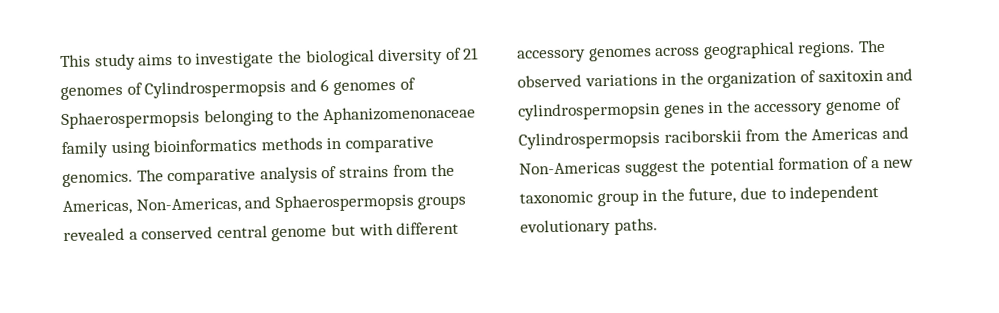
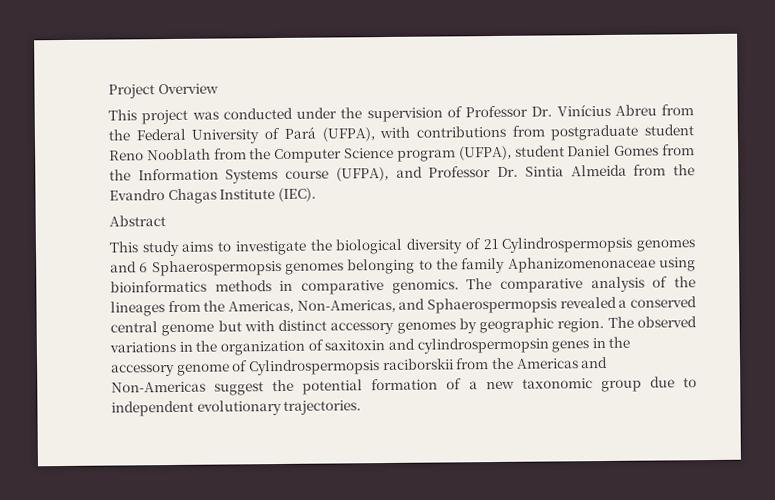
+ Project Overview
+ This project was conducted under the supervision of Professor Dr. Vinícius Abreu from the Federal University of Pará (UFPA), with contributions from postgraduate student Reno Nooblath from the Computer Science program (UFPA), student Daniel Gomes from the Information Systems course (UFPA), and Professor Dr. Sintia Almeida from the Evandro Chagas Institute (IEC).
+ Abstract
- This study aims to investigate the biological diversity of 21 genomes of Cylindrospermopsis and 6 genomes of Sphaerospermopsis belonging to the Aphanizomenonaceae family using bioinformatics methods in comparative genomics.
+ This study aims to investigate the biological diversity of 21 Cylindrospermopsis genomes and 6 Sphaerospermopsis genomes belonging to the family Aphanizomenonaceae using bioinformatics methods in comparative genomics.
- The comparative analysis of strains from the Americas, Non-Americas, and Sphaerospermopsis groups revealed a conserved central genome but with different accessory genomes across geographical regions.
+ The comparative analysis of the lineages from the Americas, Non-Americas, and Sphaerospermopsis revealed a conserved central genome but with distinct accessory genomes by geographic region.
- The observed variations in the organization of saxitoxin and cylindrospermopsin genes in the accessory genome of Cylindrospermopsis raciborskii from the Americas and Non-Americas suggest the potential formation of a new taxonomic group in the future, due to independent evolutionary paths.
+ The observed variations in the organization of saxitoxin and cylindrospermopsin genes in the accessory genome of Cylindrospermopsis raciborskii from the Americas and Non-Americas suggest the potential formation of a new taxonomic group due to independent evolutionary trajectories.

